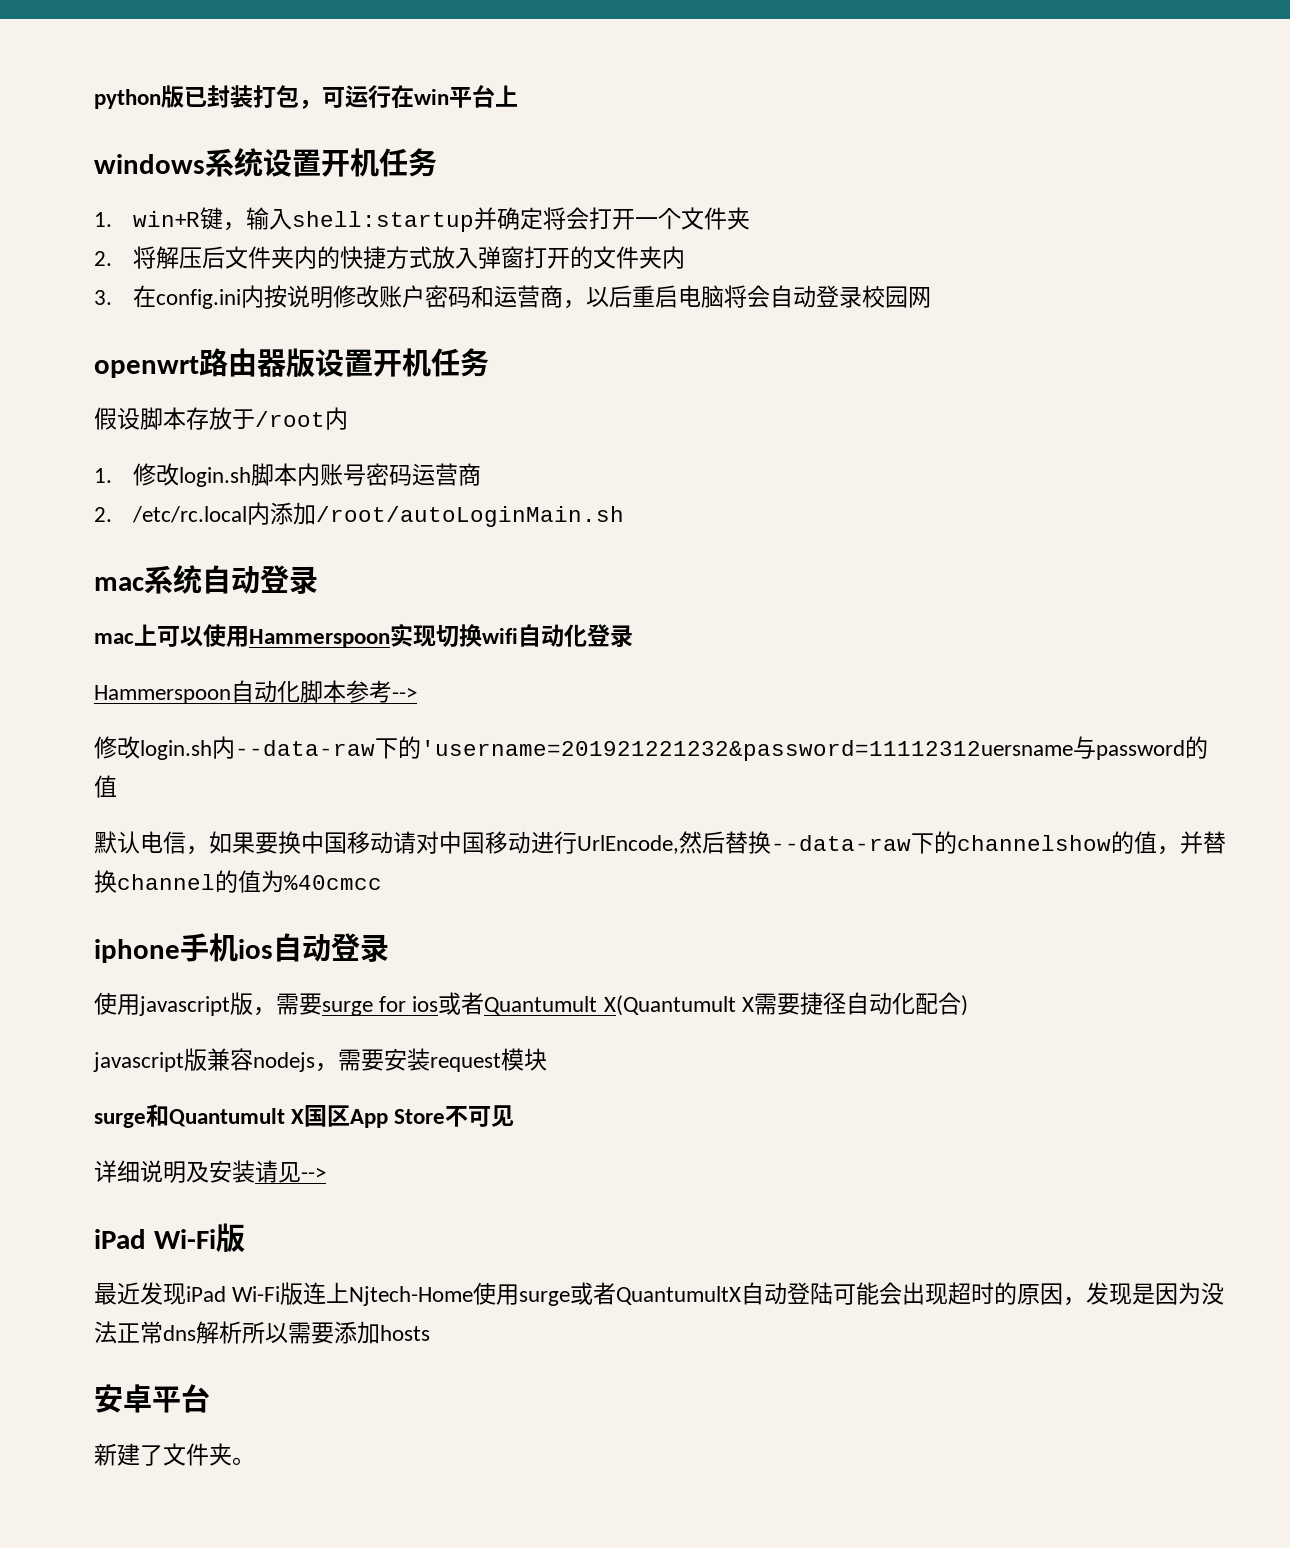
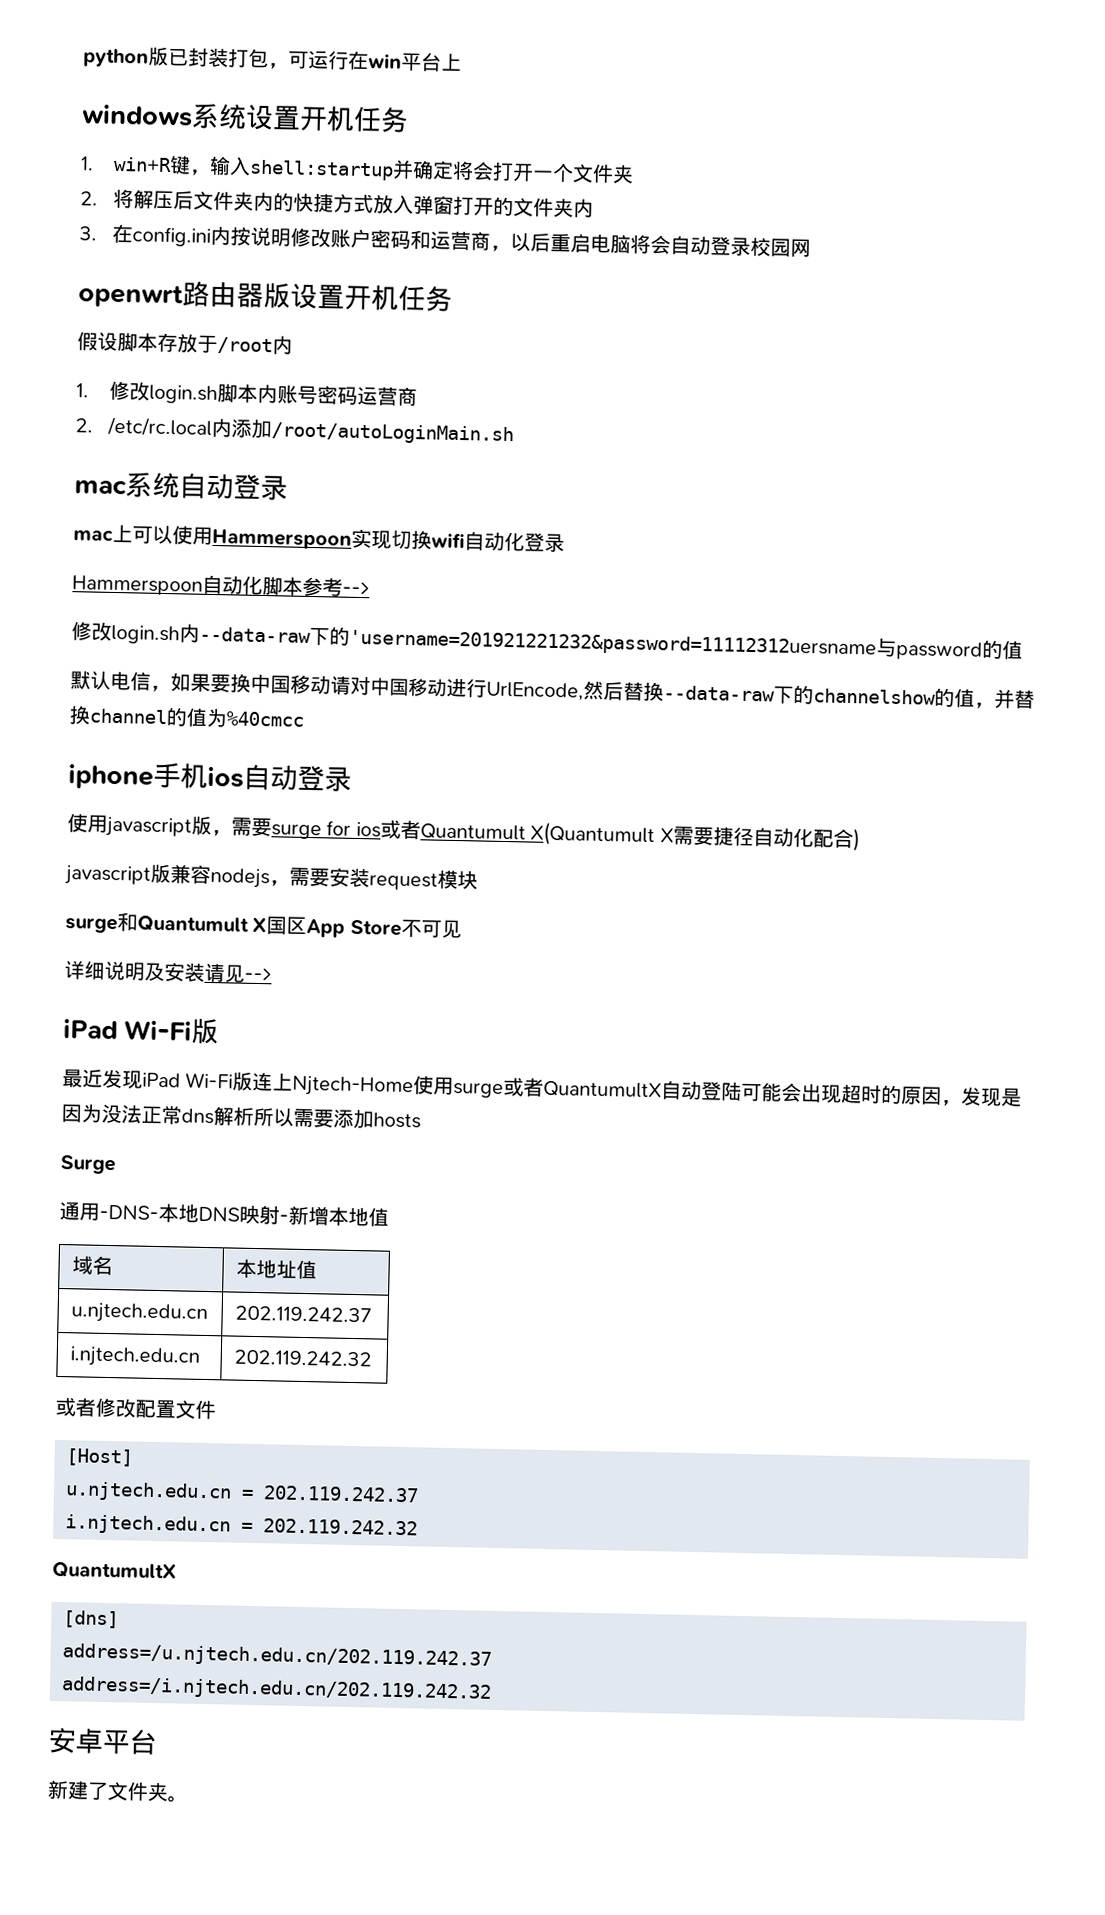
+ Surge
+ 通用-DNS-本地DNS映射-新增本地值
+ 域名 | 本地址值
+ u.njtech.edu.cn | 202.119.242.37
+ i.njtech.edu.cn | 202.119.242.32
+ 或者修改配置文件
+ [Host]
+ u.njtech.edu.cn = 202.119.242.37
+ i.njtech.edu.cn = 202.119.242.32
+ QuantumultX
+ [dns]
+ address=/u.njtech.edu.cn/202.119.242.37
+ address=/i.njtech.edu.cn/202.119.242.32

